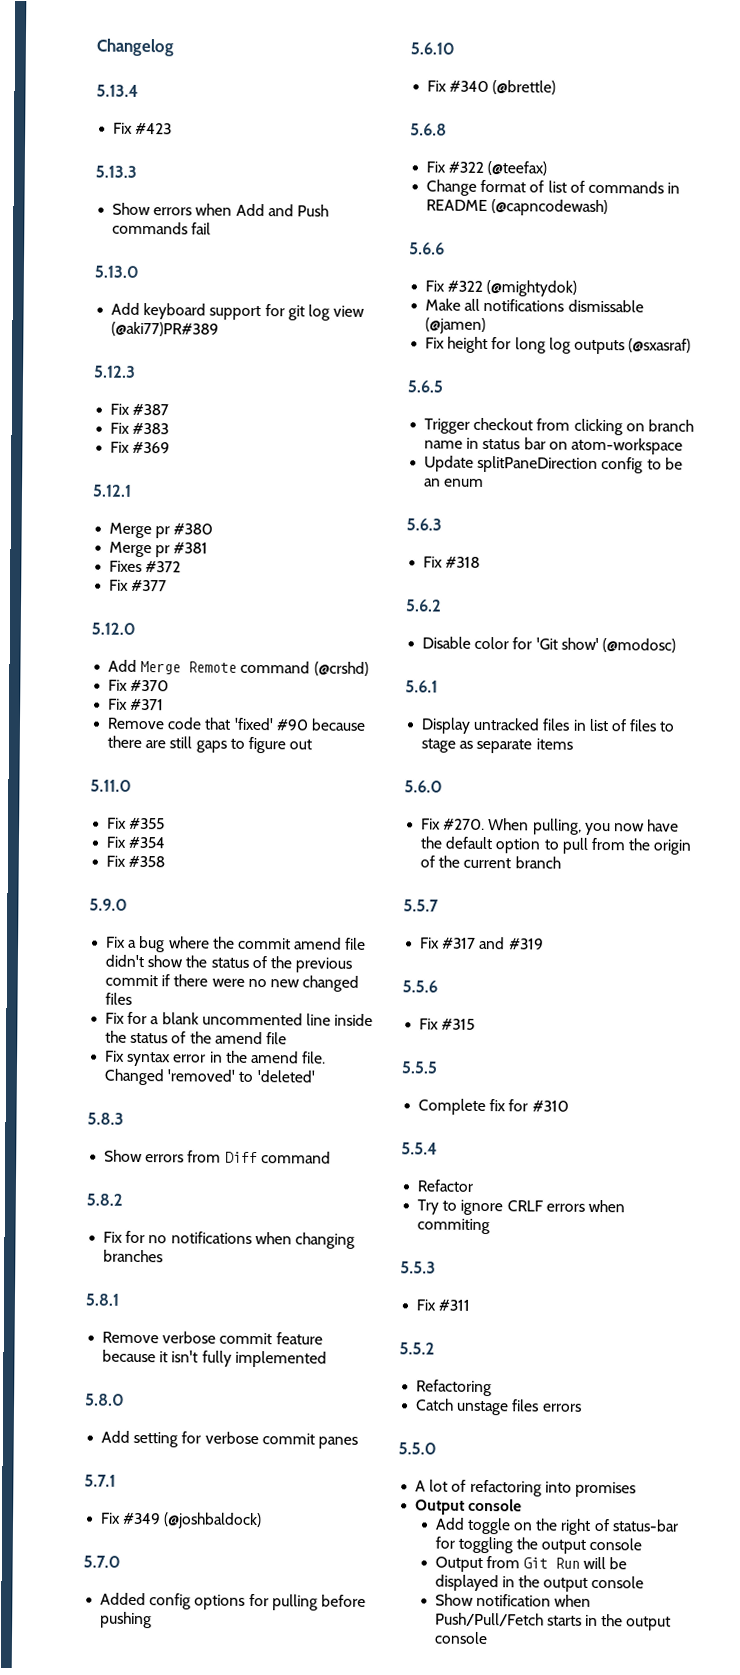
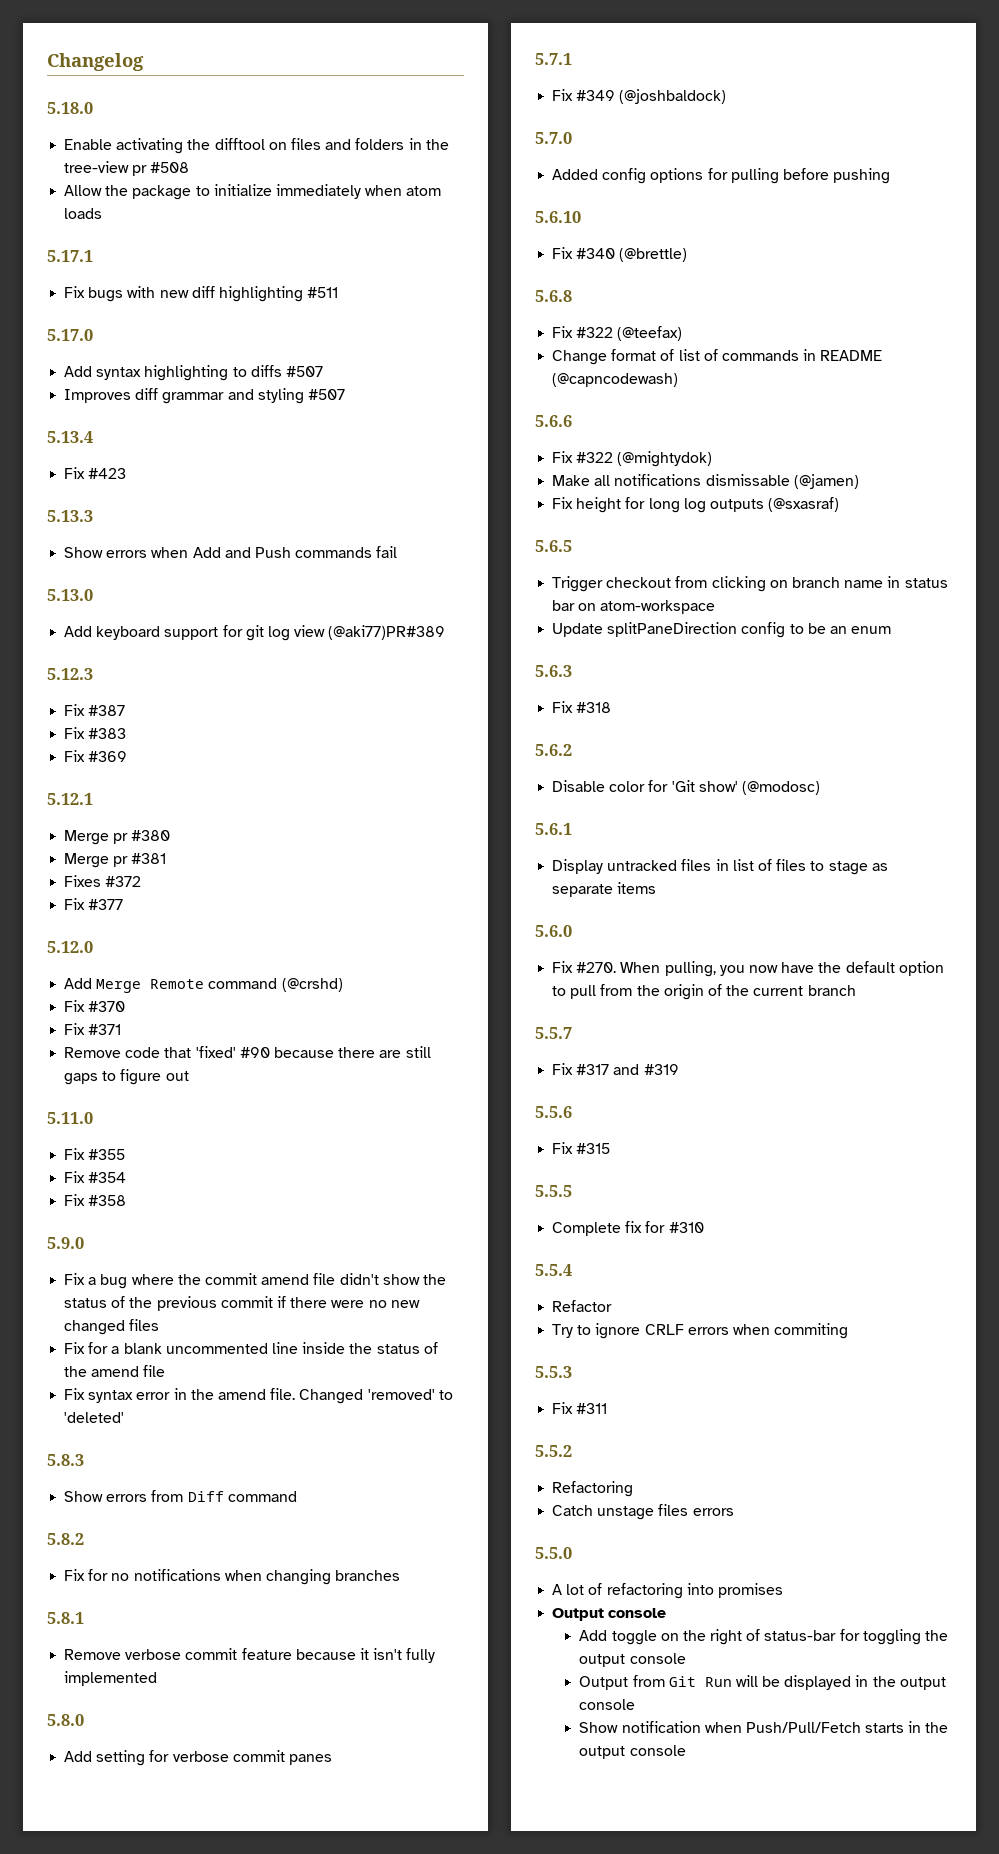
+ 5.18.0
+ Enable activating the difftool on files and folders in the tree-view pr #508
+ Allow the package to initialize immediately when atom loads
+ 5.17.1
+ Fix bugs with new diff highlighting #511
+ 5.17.0
+ Add syntax highlighting to diffs #507
+ Improves diff grammar and styling #507

